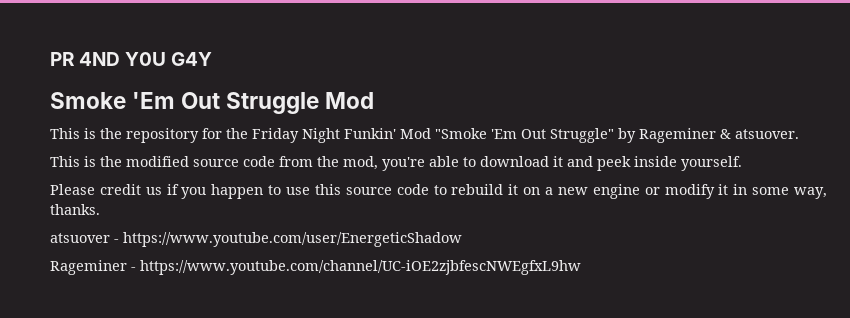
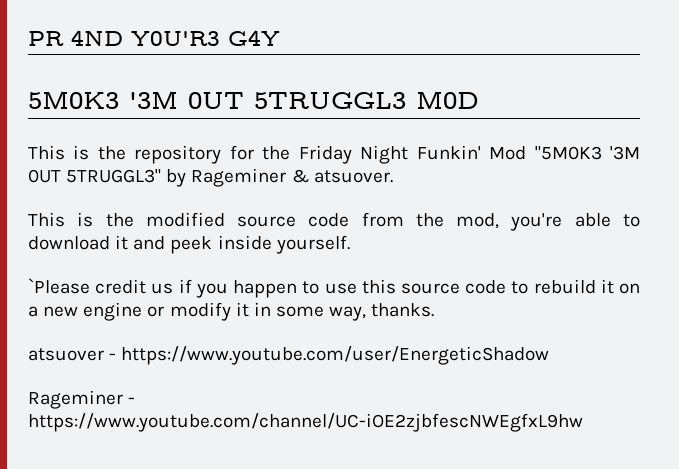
- PR 4ND Y0U G4Y
+ PR 4ND Y0U'R3 G4Y
- Smoke 'Em Out Struggle Mod
+ 5M0K3 '3M 0UT 5TRUGGL3 M0D
- This is the repository for the Friday Night Funkin' Mod "Smoke 'Em Out Struggle" by Rageminer & atsuover.
+ This is the repository for the Friday Night Funkin' Mod "5M0K3 '3M 0UT 5TRUGGL3" by Rageminer & atsuover.
- Please credit us if you happen to use this source code to rebuild it on a new engine or modify it in some way, thanks.
+ `Please credit us if you happen to use this source code to rebuild it on a new engine or modify it in some way, thanks.

